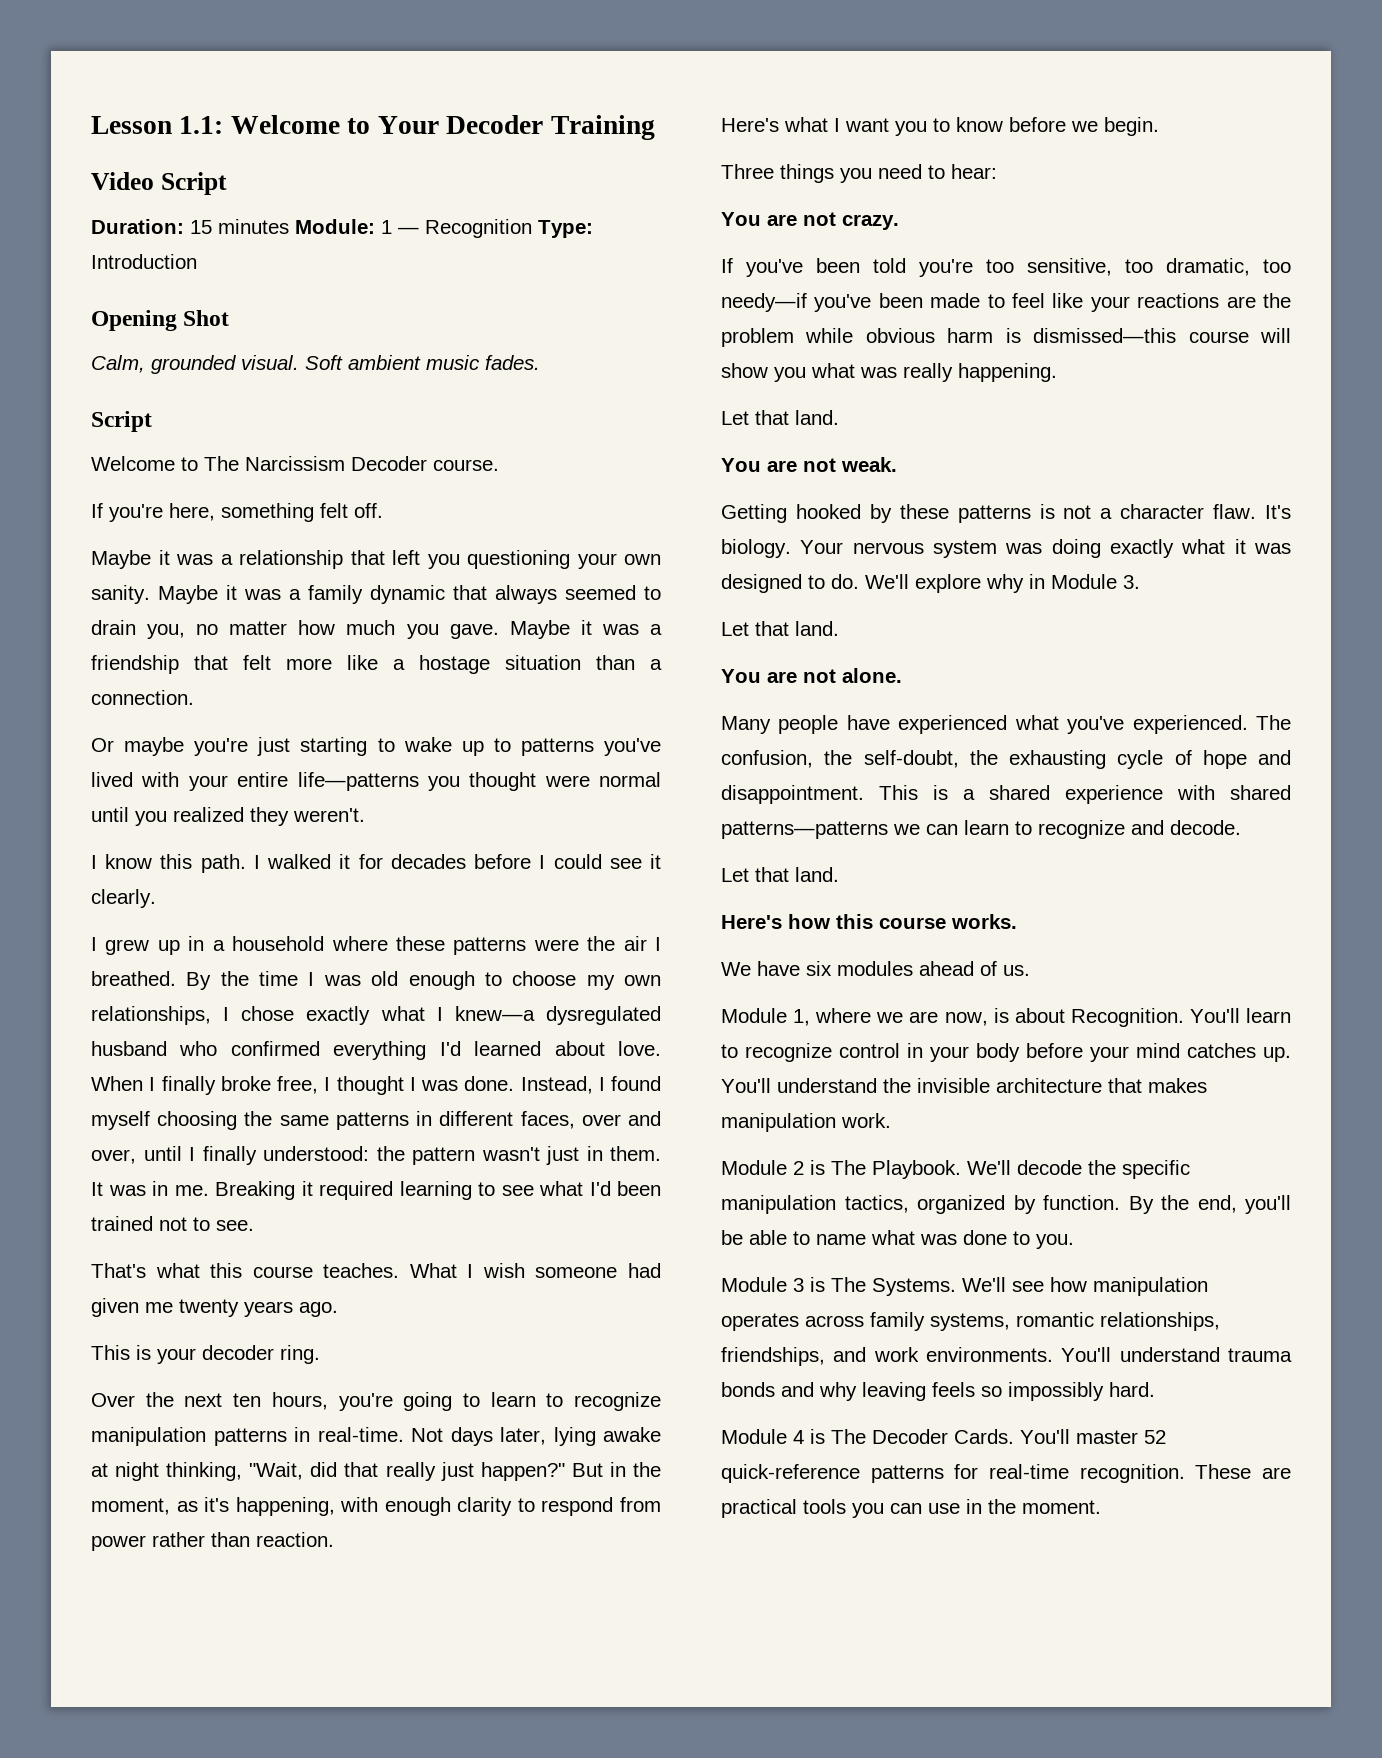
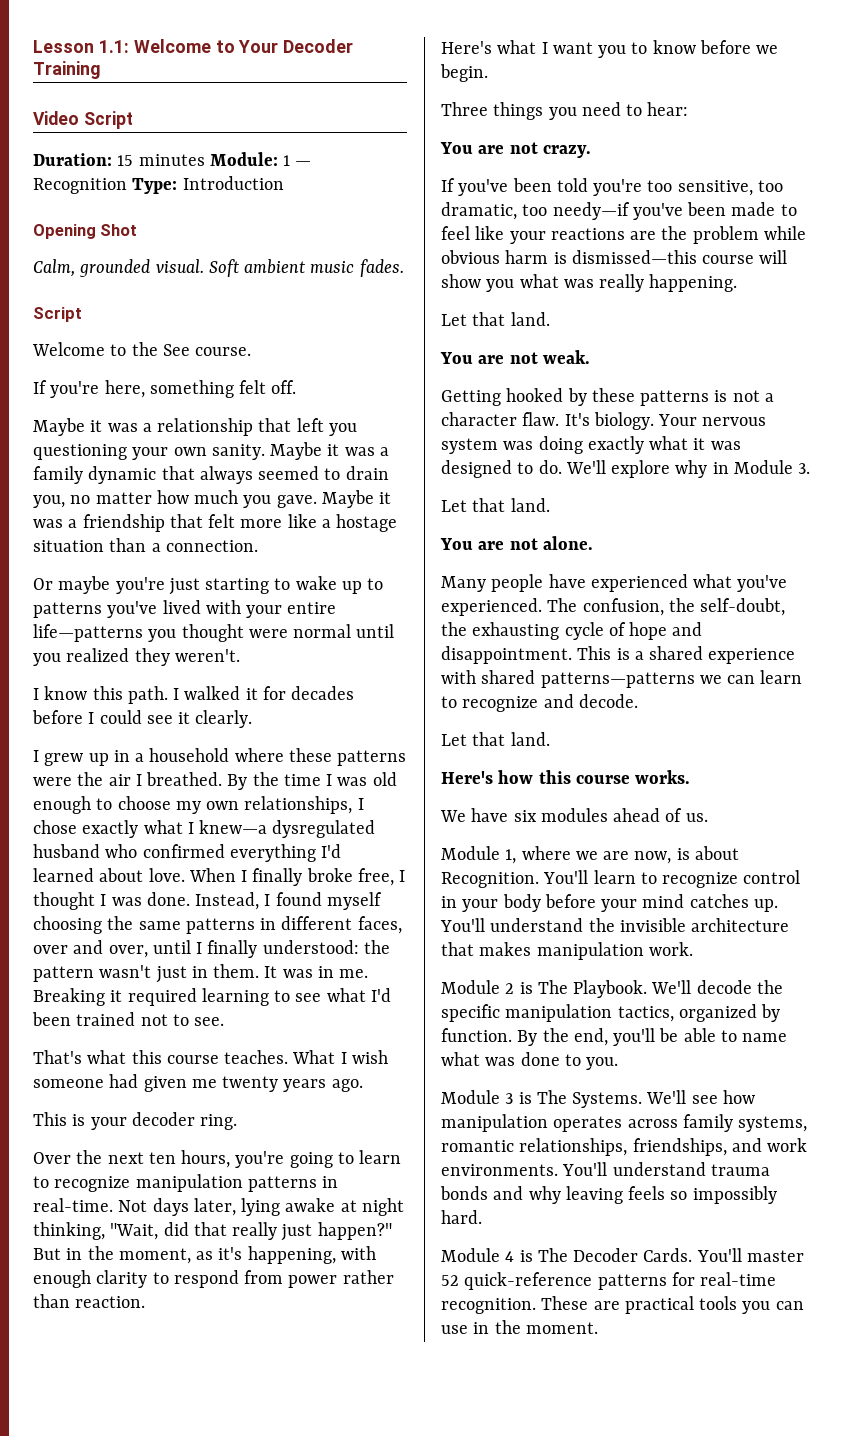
- Welcome to The Narcissism Decoder course.
+ Welcome to the See course.

